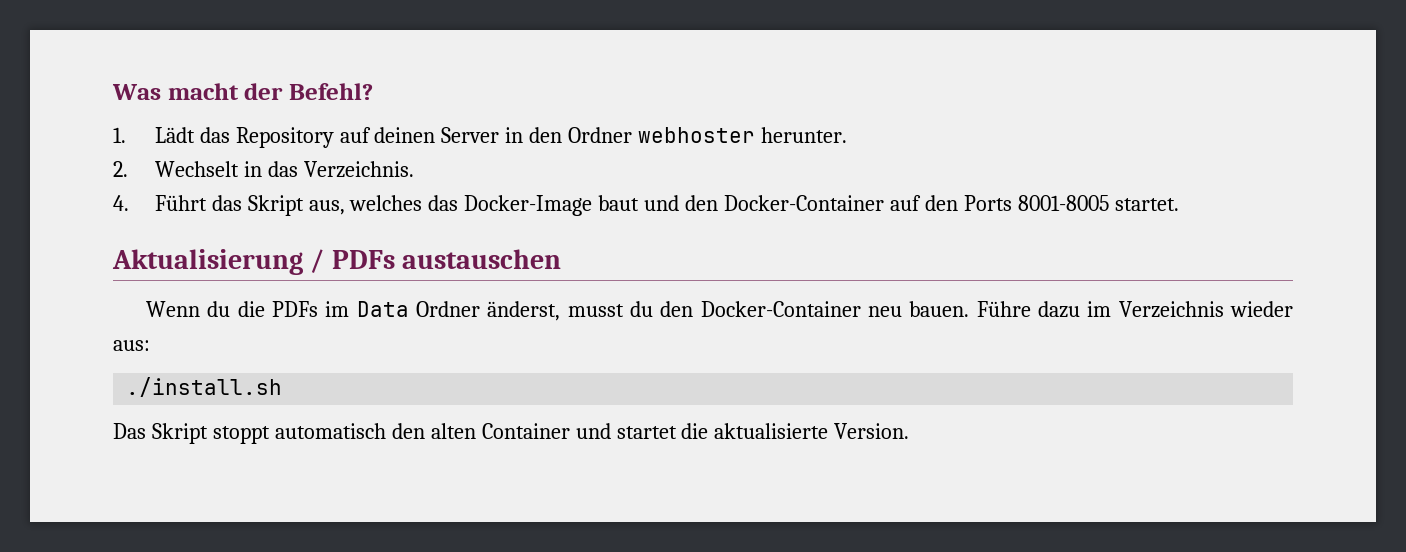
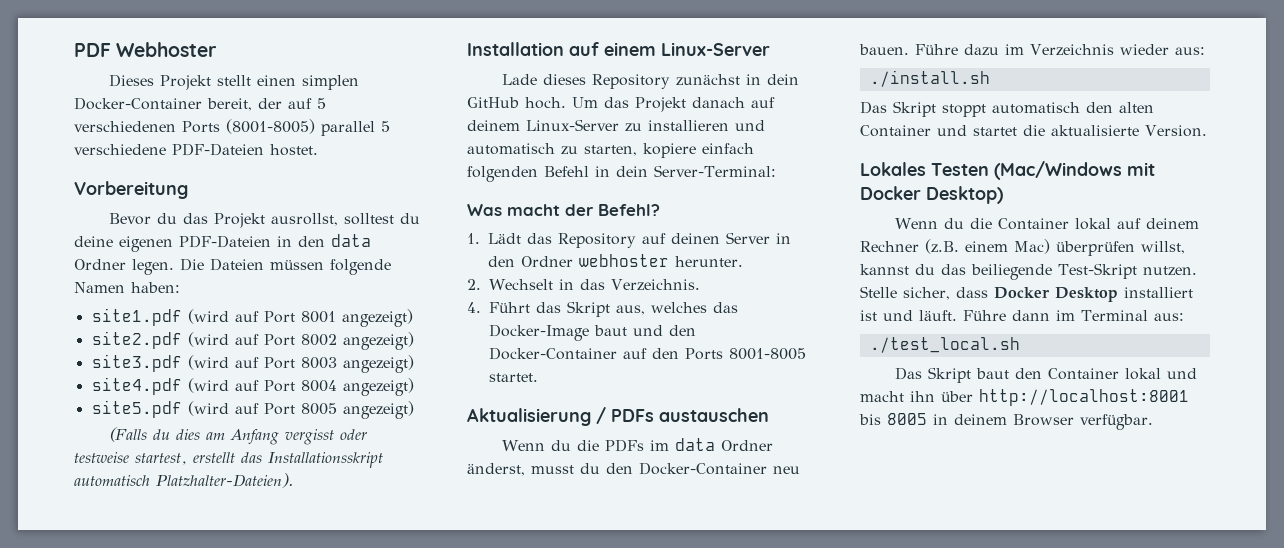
+ PDF Webhoster
+ Dieses Projekt stellt einen simplen Docker-Container bereit, der auf 5 verschiedenen Ports (8001-8005) parallel 5 verschiedene PDF-Dateien hostet.
+ Vorbereitung
+ Bevor du das Projekt ausrollst, solltest du deine eigenen PDF-Dateien in den data Ordner legen. Die Dateien müssen folgende Namen haben:
+ site1.pdf (wird auf Port 8001 angezeigt)
+ site2.pdf (wird auf Port 8002 angezeigt)
+ site3.pdf (wird auf Port 8003 angezeigt)
+ site4.pdf (wird auf Port 8004 angezeigt)
+ site5.pdf (wird auf Port 8005 angezeigt)
+ (Falls du dies am Anfang vergisst oder testweise startest, erstellt das Installationsskript automatisch Platzhalter-Dateien).
+ Installation auf einem Linux-Server
+ Lade dieses Repository zunächst in dein GitHub hoch. Um das Projekt danach auf deinem Linux-Server zu installieren und automatisch zu starten, kopiere einfach folgenden Befehl in dein Server-Terminal:
- Wenn du die PDFs im Data Ordner änderst, musst du den Docker-Container neu bauen.
+ Wenn du die PDFs im data Ordner änderst, musst du den Docker-Container neu bauen.
+ Lokales Testen (Mac/Windows mit Docker Desktop)
+ Wenn du die Container lokal auf deinem Rechner (z.B. einem Mac) überprüfen willst, kannst du das beiliegende Test-Skript nutzen. Stelle sicher, dass Docker Desktop installiert ist und läuft. Führe dann im Terminal aus:
+ ./test_local.sh
+ Das Skript baut den Container lokal und macht ihn über http://localhost:8001 bis 8005 in deinem Browser verfügbar.

